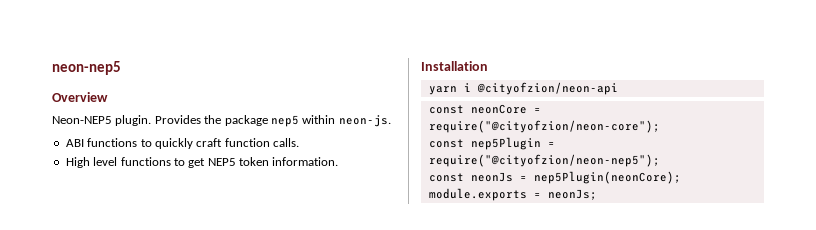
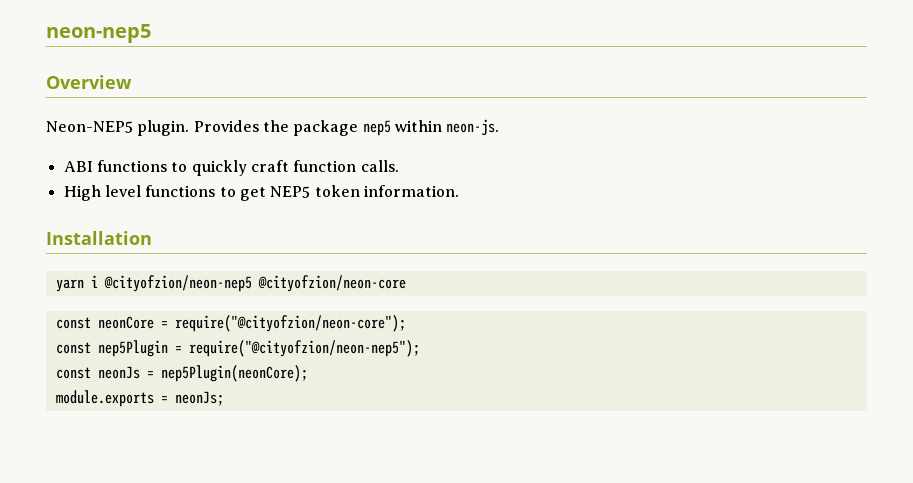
- yarn i @cityofzion/neon-api
+ yarn i @cityofzion/neon-nep5 @cityofzion/neon-core

